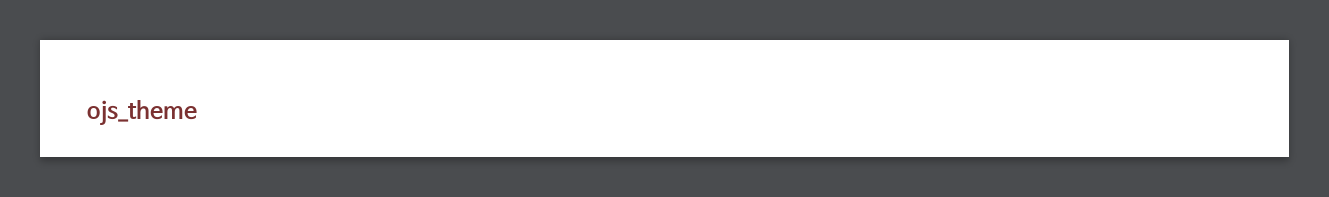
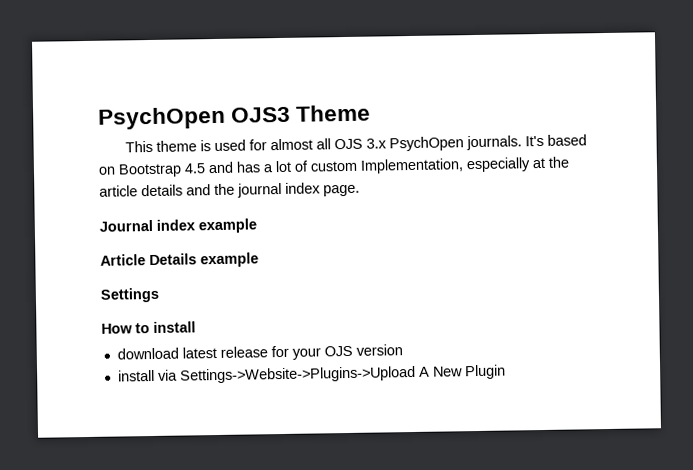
- ojs_theme
+ PsychOpen OJS3 Theme
+ This theme is used for almost all OJS 3.x PsychOpen journals. It's based on Bootstrap 4.5 and has a lot of custom Implementation, especially at the article details and the journal index page.
+ Journal index example
+ Article Details example
+ Settings
+ How to install
+ download latest release for your OJS version
+ install via Settings->Website->Plugins->Upload A New Plugin

